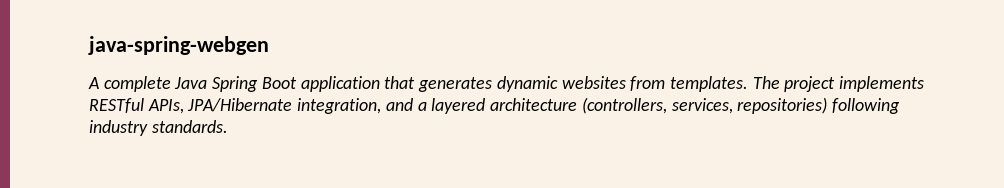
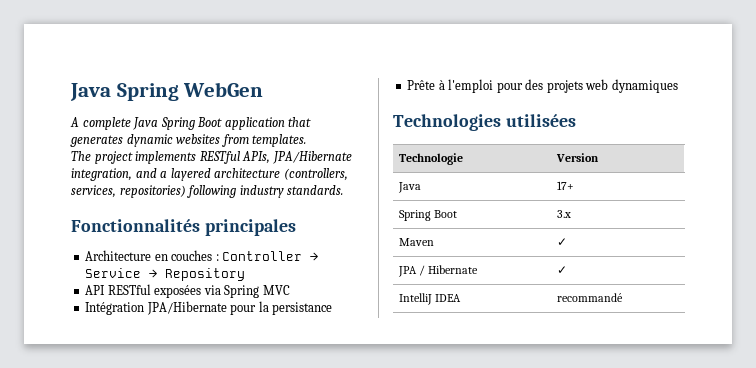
- java-spring-webgen
+ Java Spring WebGen
- A complete Java Spring Boot application that generates dynamic websites from templates. The project implements RESTful APIs, JPA/Hibernate integration, and a layered architecture (controllers, services, repositories) following industry standards.
+ A complete Java Spring Boot application that generates dynamic websites from templates.
+ The project implements RESTful APIs, JPA/Hibernate integration, and a layered architecture (controllers, services, repositories) following industry standards.
+ Fonctionnalités principales
+ Architecture en couches : Controller → Service → Repository
+ API RESTful exposées via Spring MVC
+ Intégration JPA/Hibernate pour la persistance
+ Prête à l'emploi pour des projets web dynamiques
+ Technologies utilisées
+ Technologie | Version
+ Java | 17+
+ Spring Boot | 3.x
+ Maven | ✓
+ JPA / Hibernate | ✓
+ IntelliJ IDEA | recommandé

